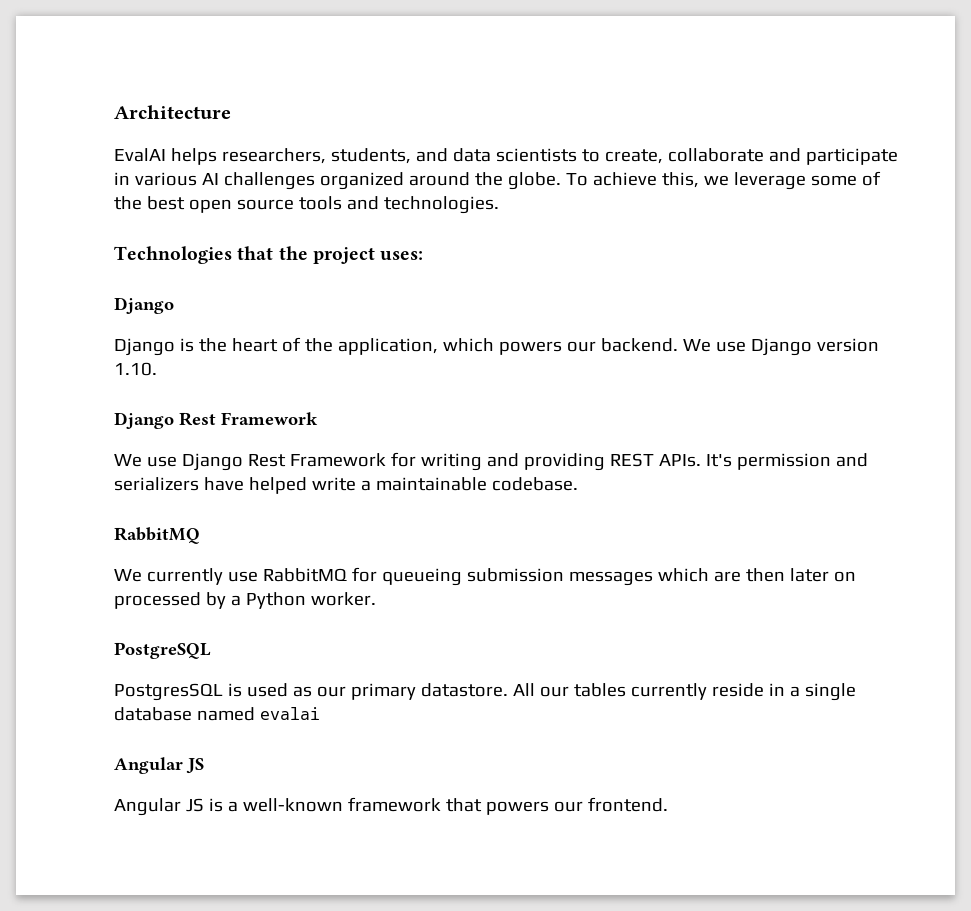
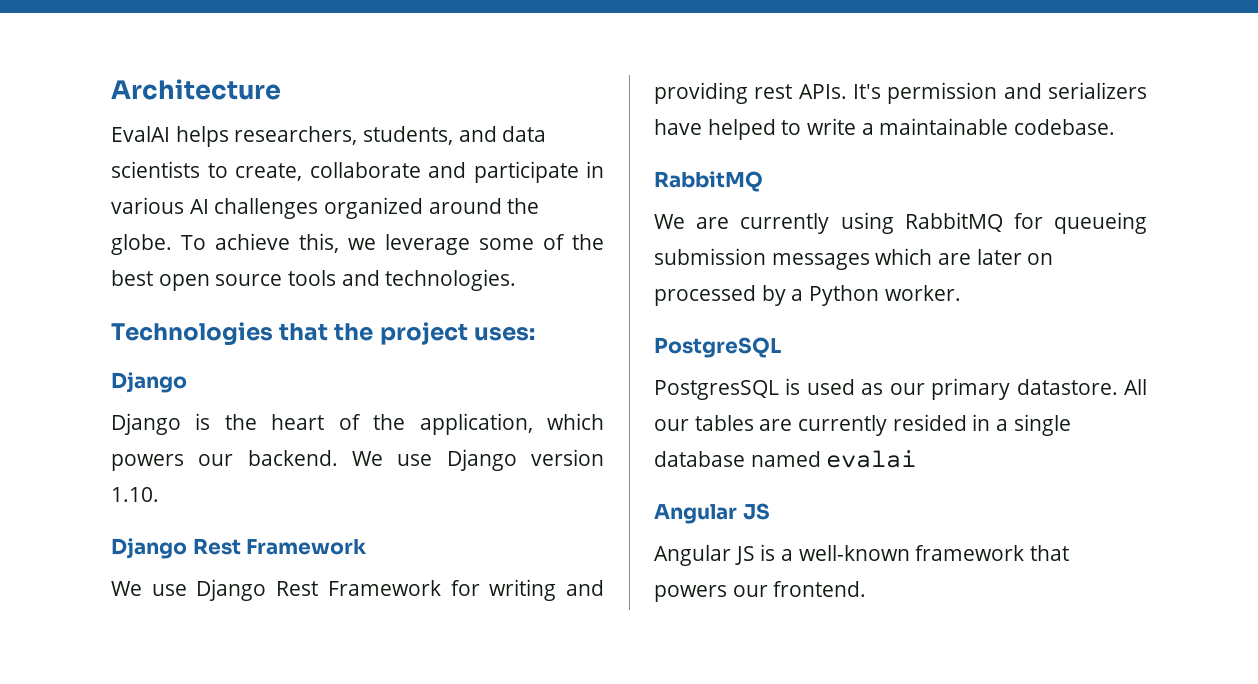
- We use Django Rest Framework for writing and providing REST APIs.
+ We use Django Rest Framework for writing and providing rest APIs.
- It's permission and serializers have helped write a maintainable codebase.
+ It's permission and serializers have helped to write a maintainable codebase.
- We currently use RabbitMQ for queueing submission messages which are then later on processed by a Python worker.
+ We are currently using RabbitMQ for queueing submission messages which are later on processed by a Python worker.
- All our tables currently reside in a single database named evalai
+ All our tables are currently resided in a single database named evalai

